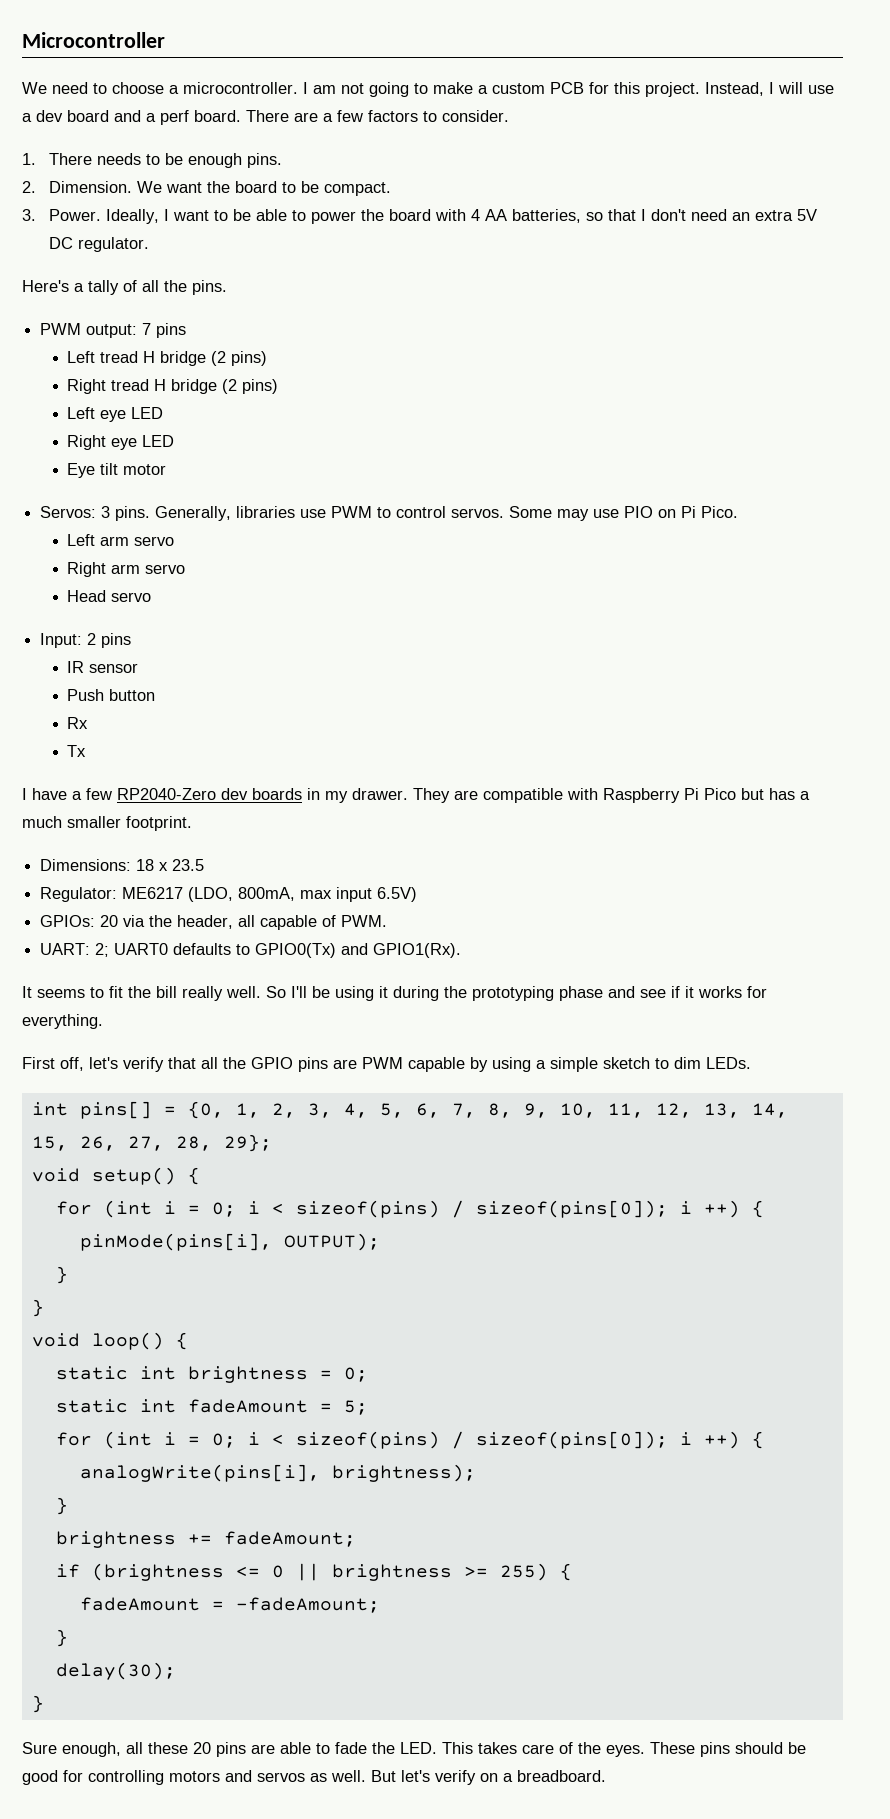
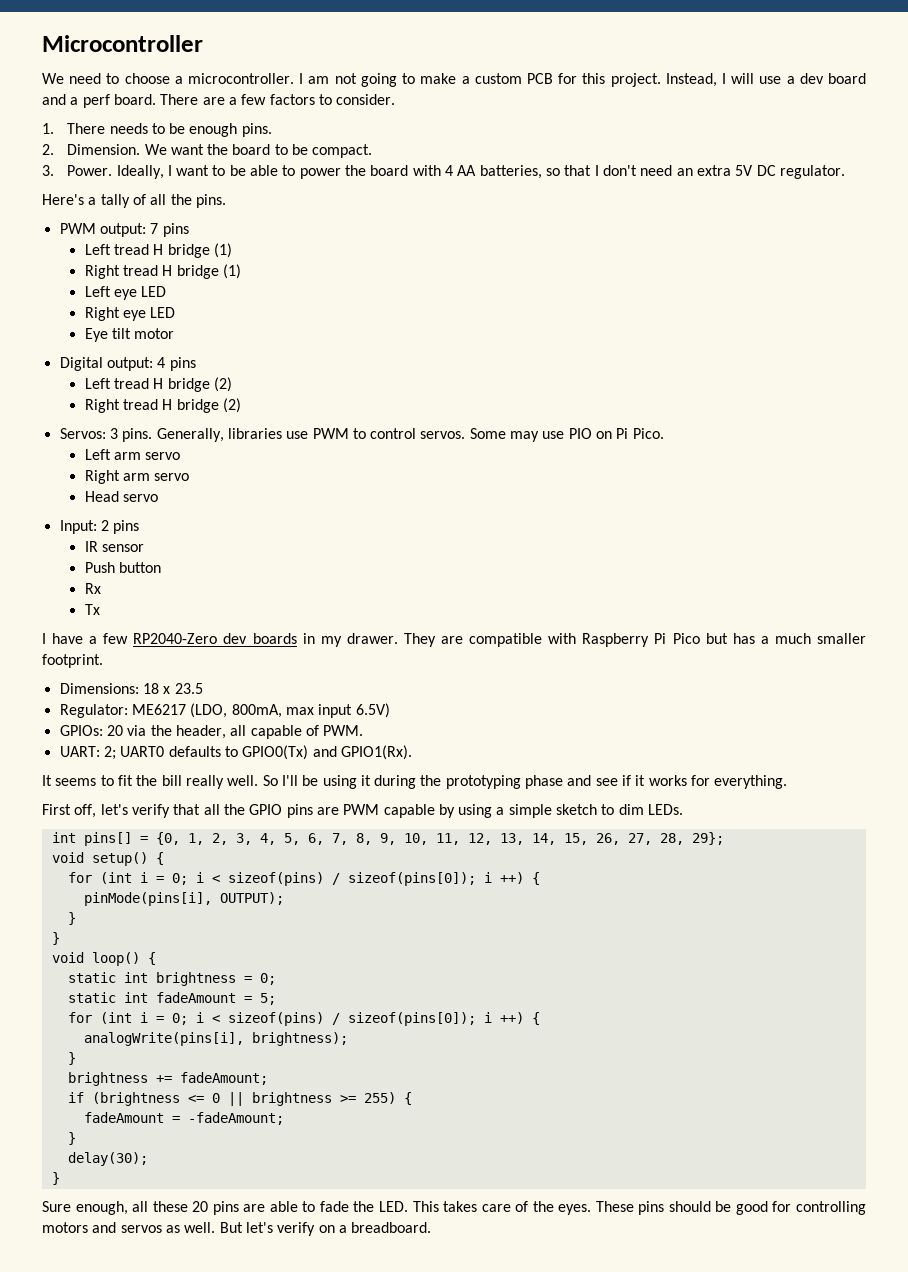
- Left tread H bridge (2 pins)
- Right tread H bridge (2 pins)
+ Left tread H bridge (1)
+ Right tread H bridge (1)
+ Digital output: 4 pins
+ Left tread H bridge (2)
+ Right tread H bridge (2)

